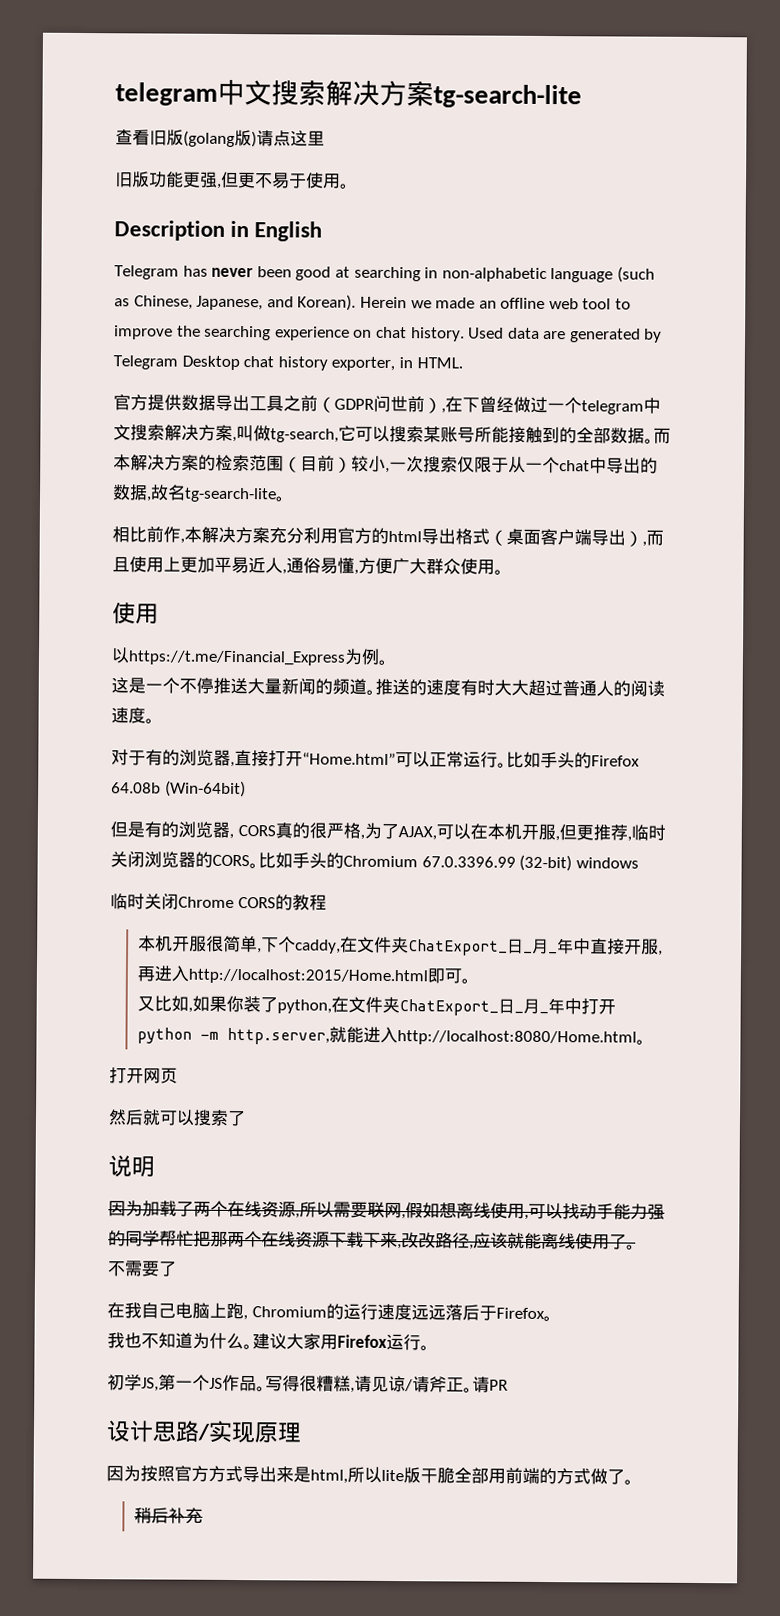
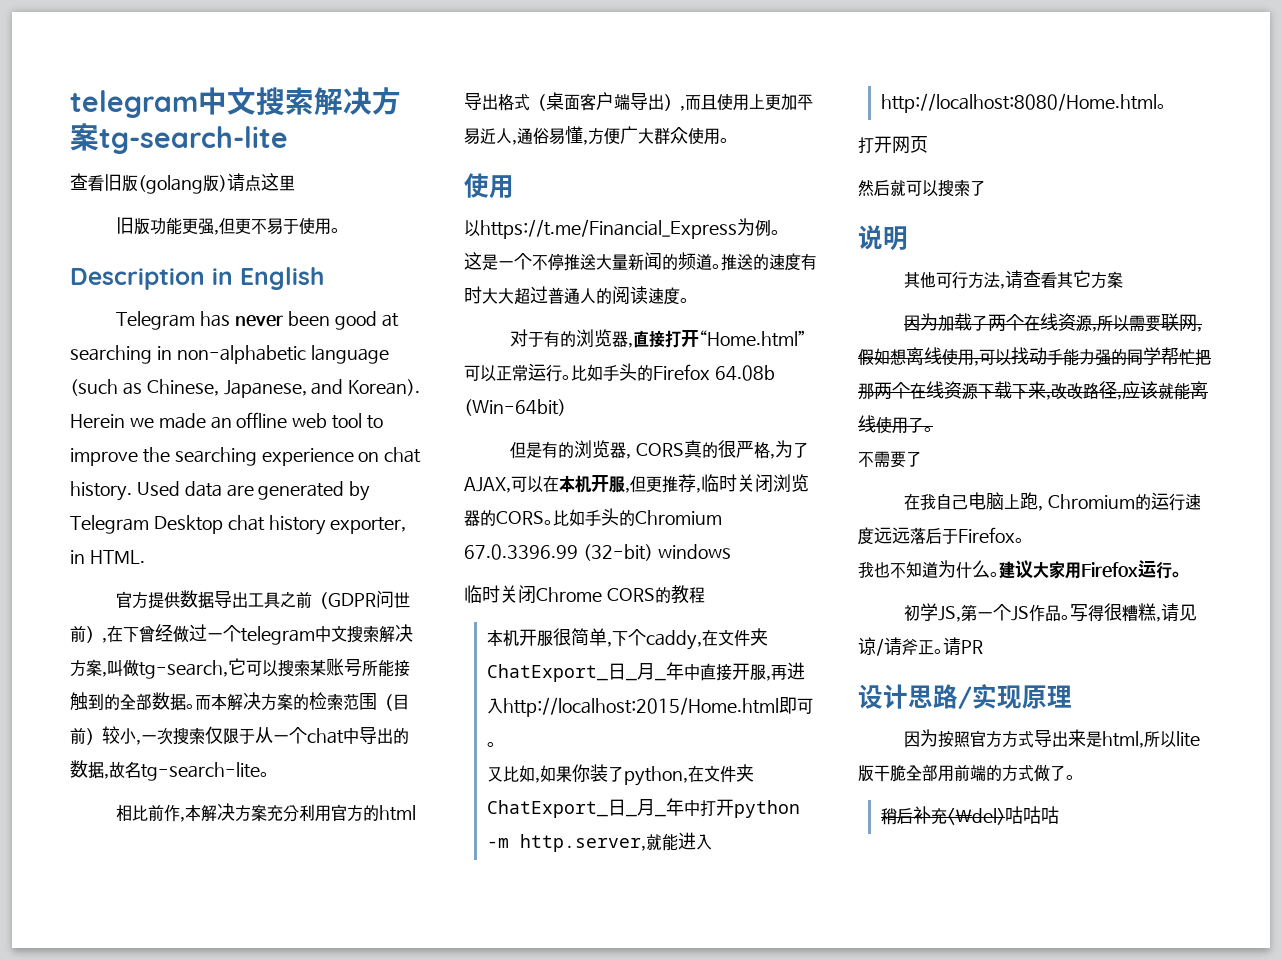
+ 其他可行方法,请查看其它方案
- 稍后补充
+ 稍后补充<\del>咕咕咕

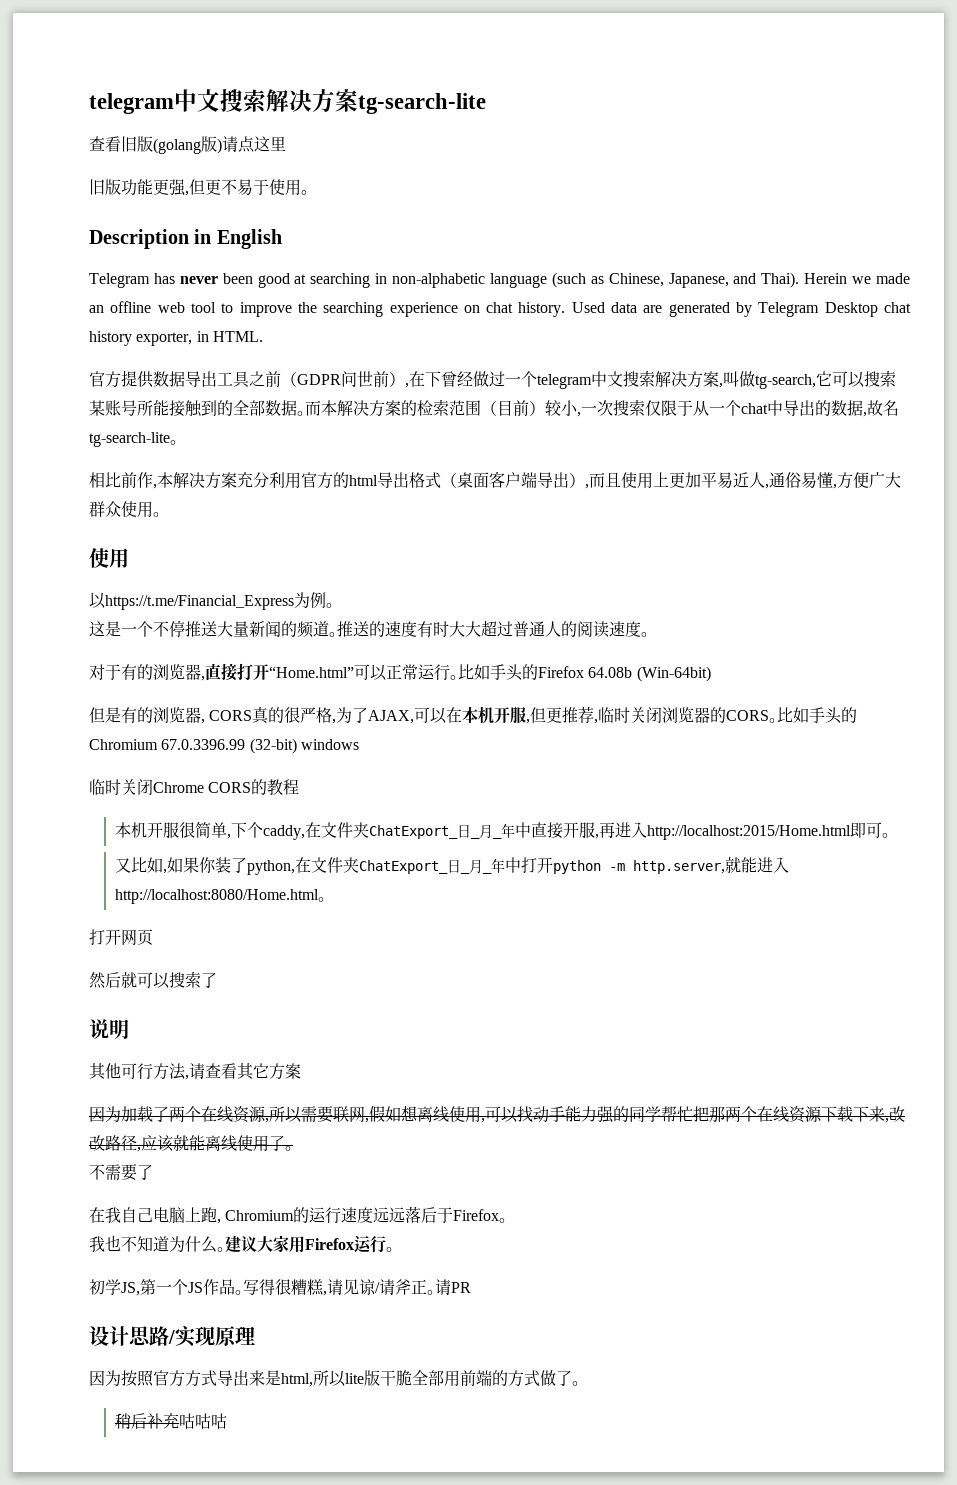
- Telegram has never been good at searching in non-alphabetic language (such as Chinese, Japanese, and Korean).
+ Telegram has never been good at searching in non-alphabetic language (such as Chinese, Japanese, and Thai).
- 稍后补充<\del>咕咕咕
+ 稍后补充咕咕咕

